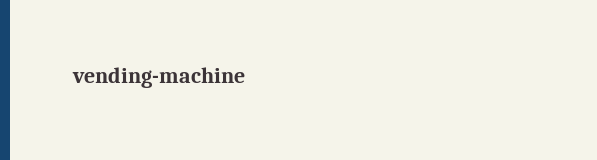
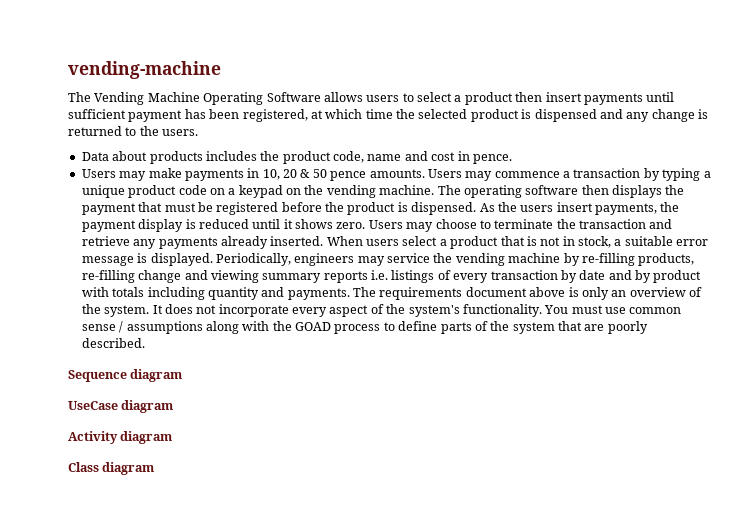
+ The Vending Machine Operating Software allows users to select a product then insert payments until sufficient payment has been registered, at which time the selected product is dispensed and any change is returned to the users.
+ Data about products includes the product code, name and cost in pence.
+ Users may make payments in 10, 20 & 50 pence amounts. Users may commence a transaction by typing a unique product code on a keypad on the vending machine. The operating software then displays the payment that must be registered before the product is dispensed. As the users insert payments, the payment display is reduced until it shows zero. Users may choose to terminate the transaction and retrieve any payments already inserted. When users select a product that is not in stock, a suitable error message is displayed. Periodically, engineers may service the vending machine by re-filling products, re-filling change and viewing summary reports i.e. listings of every transaction by date and by product with totals including quantity and payments. The requirements document above is only an overview of the system. It does not incorporate every aspect of the system's functionality. You must use common sense / assumptions along with the GOAD process to define parts of the system that are poorly described.
+ Sequence diagram
+ UseCase diagram
+ Activity diagram
+ Class diagram

